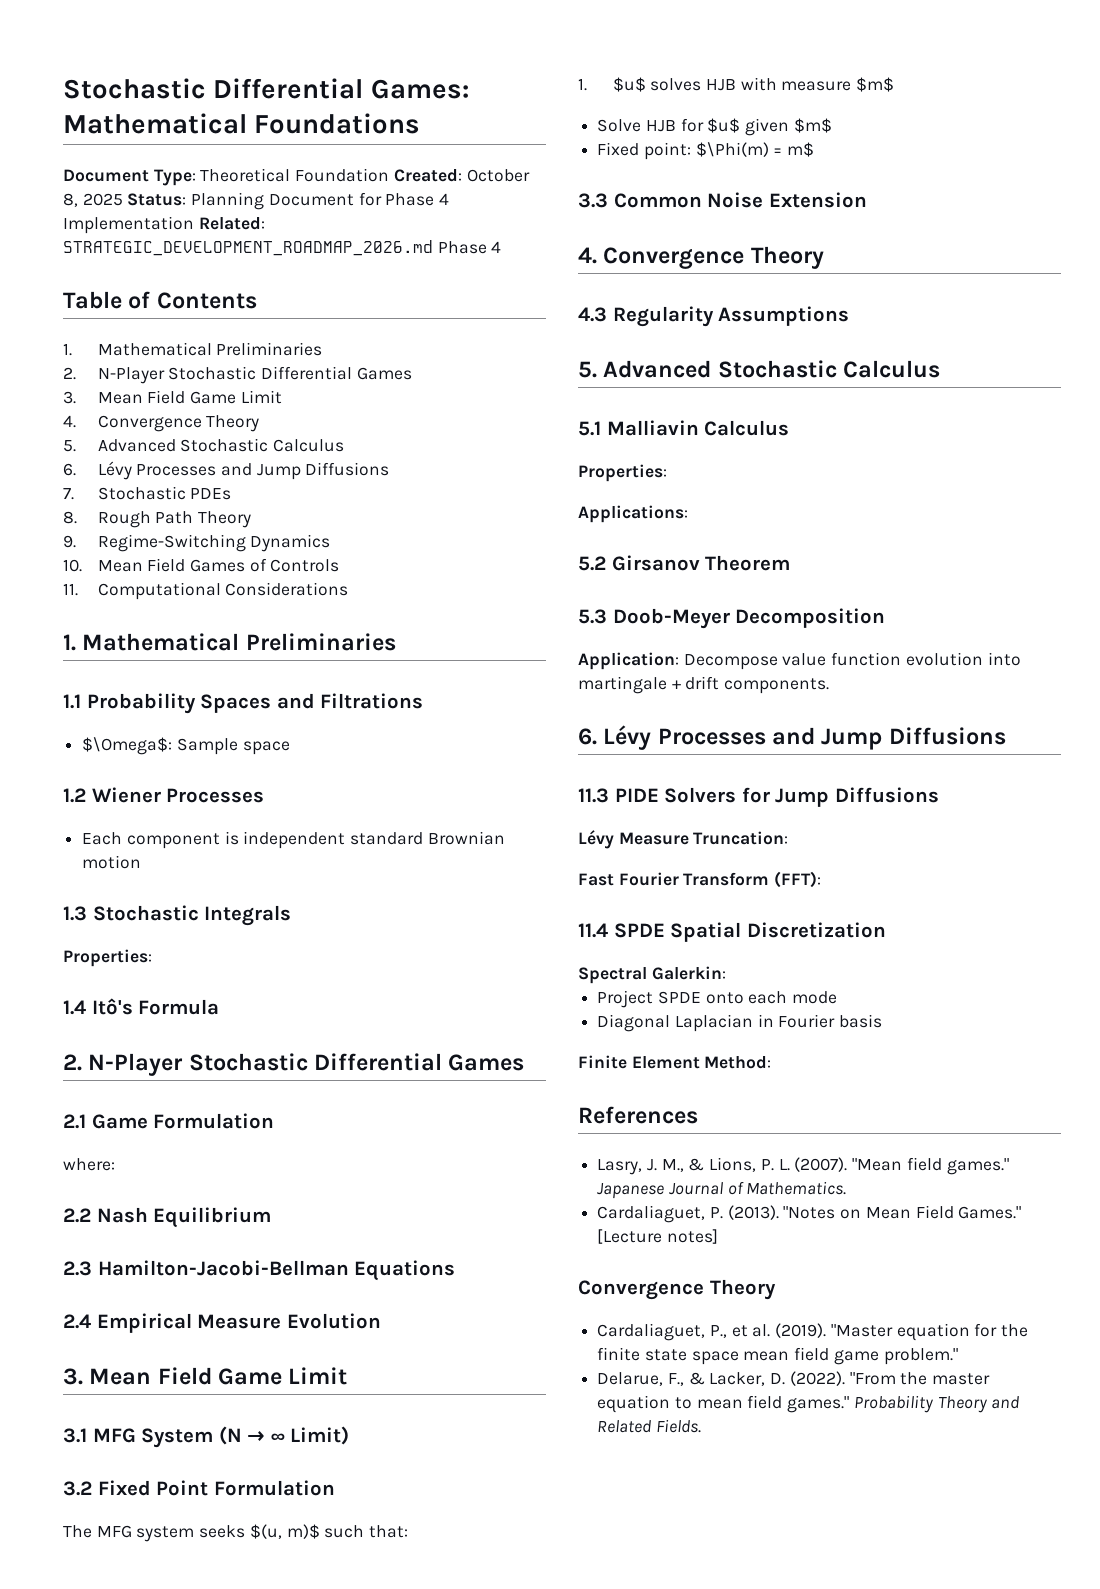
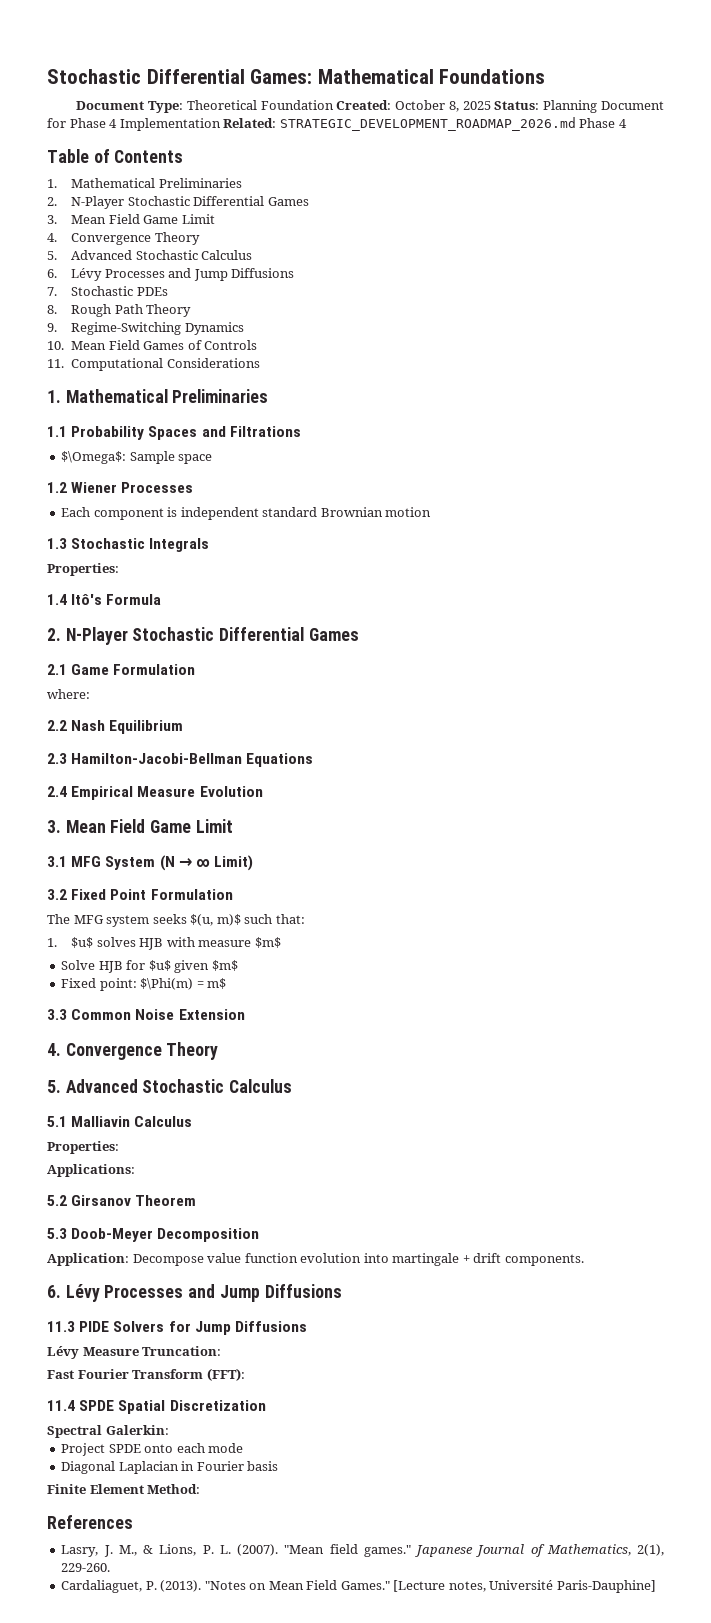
- 4.3 Regularity Assumptions
- Japanese Journal of Mathematics.
+ Japanese Journal of Mathematics, 2(1), 229-260.
- [Lecture notes]
- Convergence Theory
- Cardaliaguet, P., et al. (2019). "Master equation for the finite state space mean field game problem."
- Delarue, F., & Lacker, D. (2022). "From the master equation to mean field games." Probability Theory and Related Fields.
+ [Lecture notes, Université Paris-Dauphine]

